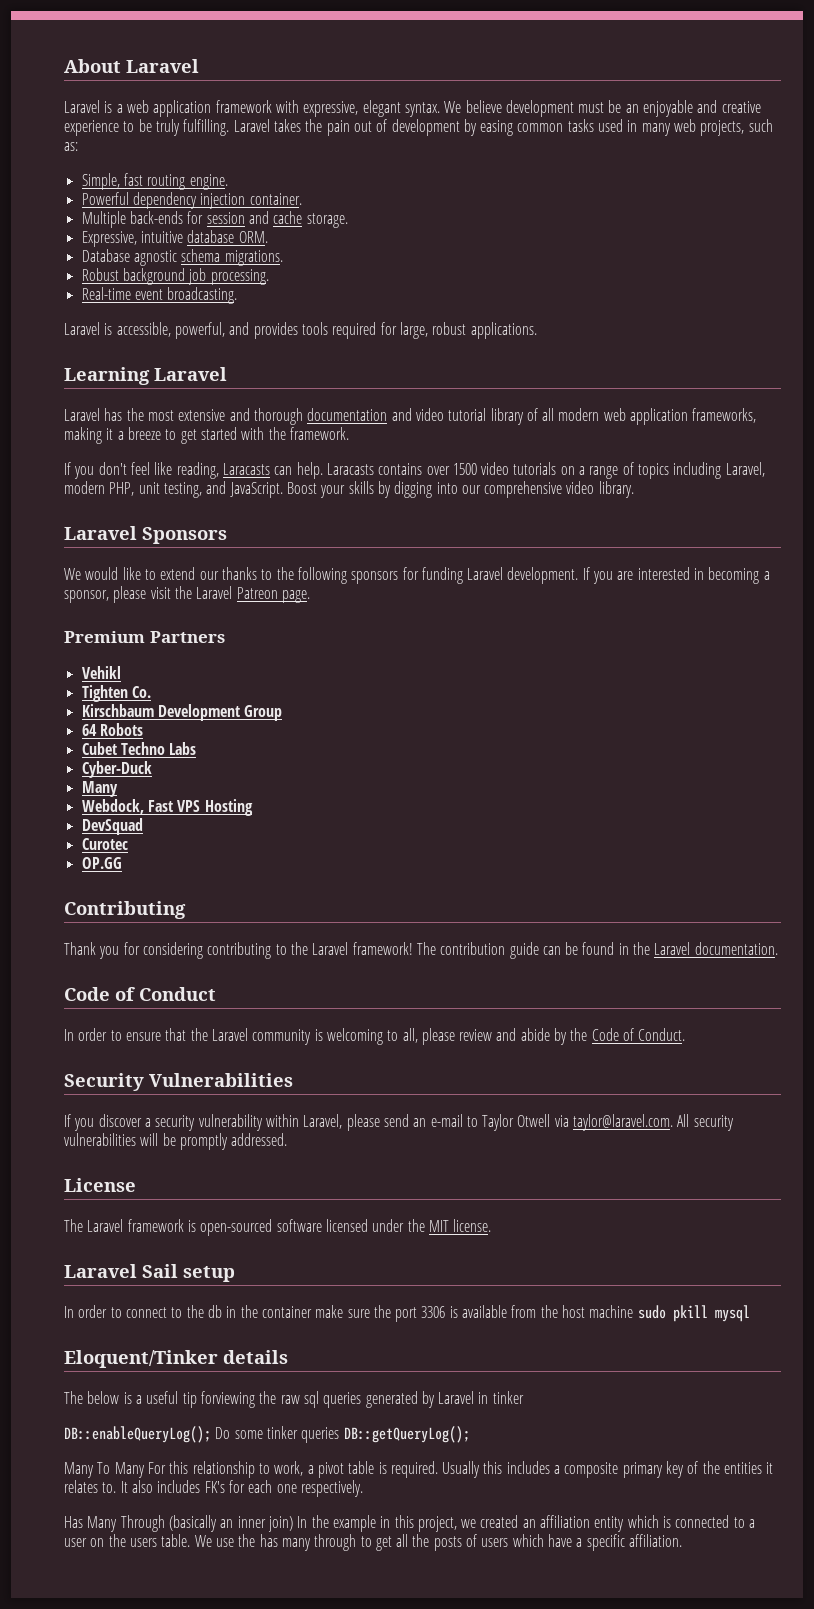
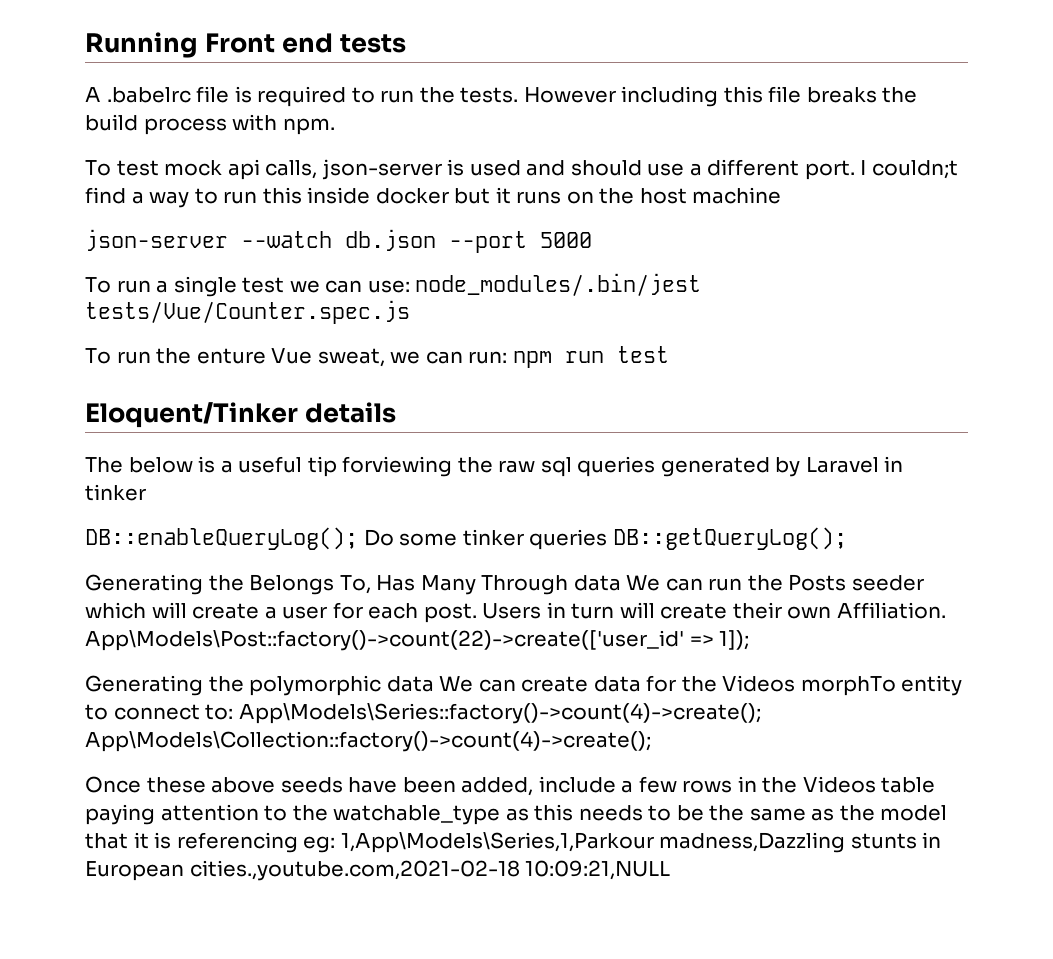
- About Laravel
- Laravel is a web application framework with expressive, elegant syntax. We believe development must be an enjoyable and creative experience to be truly fulfilling. Laravel takes the pain out of development by easing common tasks used in many web projects, such as:
- Simple, fast routing engine.
- Powerful dependency injection container.
- Multiple back-ends for session and cache storage.
- Expressive, intuitive database ORM.
- Database agnostic schema migrations.
- Robust background job processing.
- Real-time event broadcasting.
- Laravel is accessible, powerful, and provides tools required for large, robust applications.
- Learning Laravel
- Laravel has the most extensive and thorough documentation and video tutorial library of all modern web application frameworks, making it a breeze to get started with the framework.
- If you don't feel like reading, Laracasts can help. Laracasts contains over 1500 video tutorials on a range of topics including Laravel, modern PHP, unit testing, and JavaScript. Boost your skills by digging into our comprehensive video library.
- Laravel Sponsors
- We would like to extend our thanks to the following sponsors for funding Laravel development. If you are interested in becoming a sponsor, please visit the Laravel Patreon page.
- Premium Partners
- Vehikl
- Tighten Co.
- Kirschbaum Development Group
- 64 Robots
- Cubet Techno Labs
- Cyber-Duck
- Many
- Webdock, Fast VPS Hosting
- DevSquad
- Curotec
- OP.GG
- Contributing
- Thank you for considering contributing to the Laravel framework! The contribution guide can be found in the Laravel documentation.
- Code of Conduct
- In order to ensure that the Laravel community is welcoming to all, please review and abide by the Code of Conduct.
- Security Vulnerabilities
- If you discover a security vulnerability within Laravel, please send an e-mail to Taylor Otwell via taylor@laravel.com. All security vulnerabilities will be promptly addressed.
- License
- The Laravel framework is open-sourced software licensed under the MIT license.
- Laravel Sail setup
- In order to connect to the db in the container make sure the port 3306 is available from the host machine sudo pkill mysql
+ Running Front end tests
+ A .babelrc file is required to run the tests. However including this file breaks the build process with npm.
+ To test mock api calls, json-server is used and should use a different port. I couldn;t find a way to run this inside docker but it runs on the host machine
+ json-server --watch db.json --port 5000
+ To run a single test we can use: node_modules/.bin/jest tests/Vue/Counter.spec.js
+ To run the enture Vue sweat, we can run: npm run test
- Many To Many For this relationship to work, a pivot table is required. Usually this includes a composite primary key of the entities it relates to. It also includes FK's for each one respectively.
- Has Many Through (basically an inner join) In the example in this project, we created an affiliation entity which is connected to a user on the users table. We use the has many through to get all the posts of users which have a specific affiliation.
+ Generating the Belongs To, Has Many Through data We can run the Posts seeder which will create a user for each post. Users in turn will create their own Affiliation. App\Models\Post::factory()->count(22)->create(['user_id' => 1]);
+ Generating the polymorphic data We can create data for the Videos morphTo entity to connect to: App\Models\Series::factory()->count(4)->create(); App\Models\Collection::factory()->count(4)->create();
+ Once these above seeds have been added, include a few rows in the Videos table paying attention to the watchable_type as this needs to be the same as the model that it is referencing eg: 1,App\Models\Series,1,Parkour madness,Dazzling stunts in European cities.,youtube.com,2021-02-18 10:09:21,NULL

